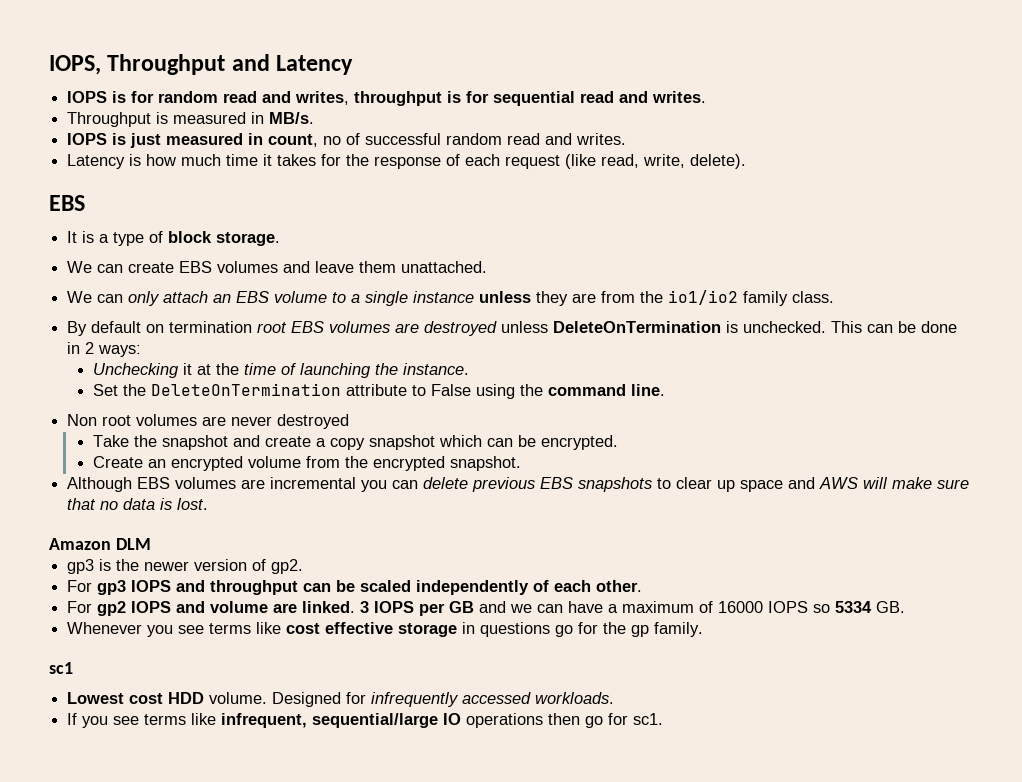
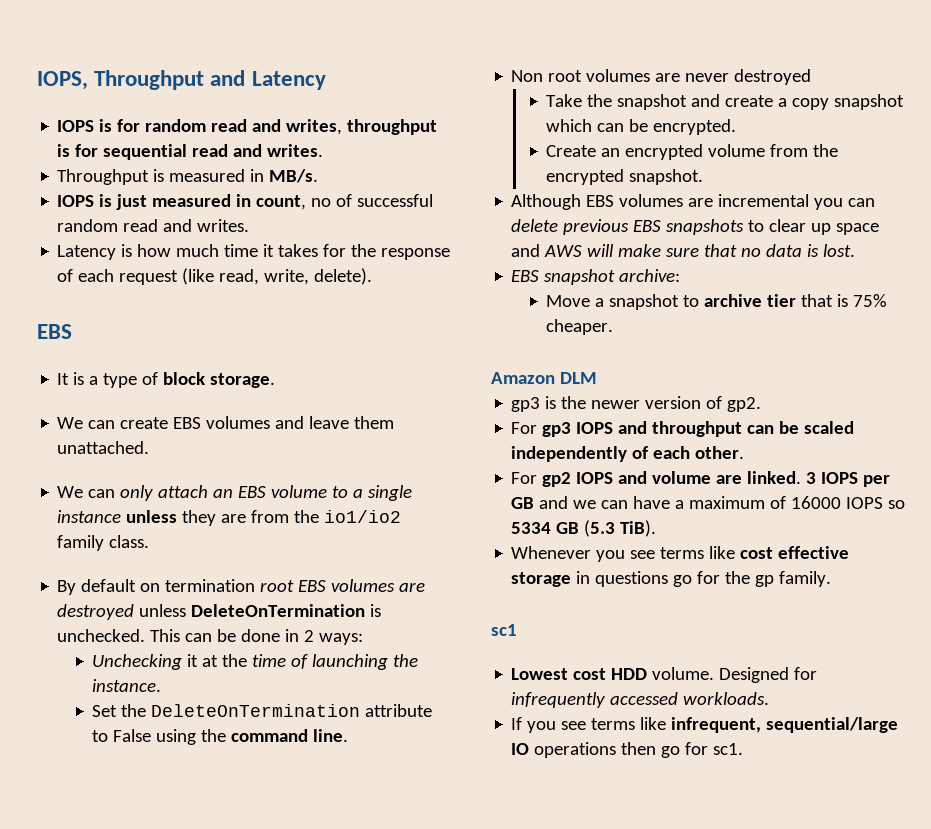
+ EBS snapshot archive:
+ Move a snapshot to archive tier that is 75% cheaper.
- 3 IOPS per GB and we can have a maximum of 16000 IOPS so 5334 GB.
+ 3 IOPS per GB and we can have a maximum of 16000 IOPS so 5334 GB (5.3 TiB).

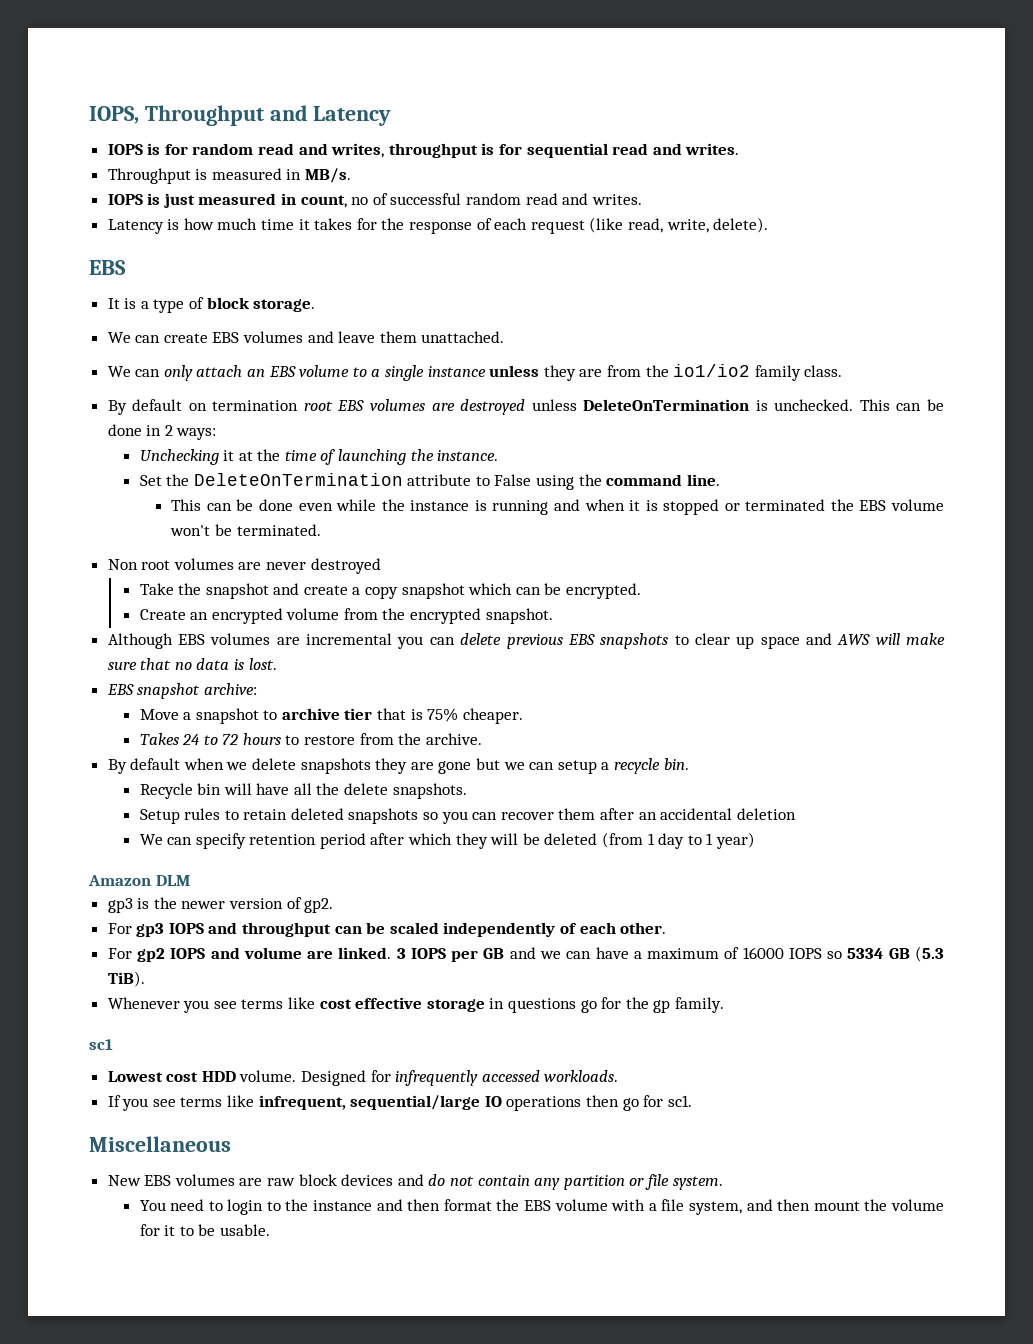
+ This can be done even while the instance is running and when it is stopped or terminated the EBS volume won't be terminated.
+ Takes 24 to 72 hours to restore from the archive.
+ By default when we delete snapshots they are gone but we can setup a recycle bin.
+ Recycle bin will have all the delete snapshots.
+ Setup rules to retain deleted snapshots so you can recover them after an accidental deletion
+ We can specify retention period after which they will be deleted (from 1 day to 1 year)
+ Miscellaneous
+ New EBS volumes are raw block devices and do not contain any partition or file system.
+ You need to login to the instance and then format the EBS volume with a file system, and then mount the volume for it to be usable.

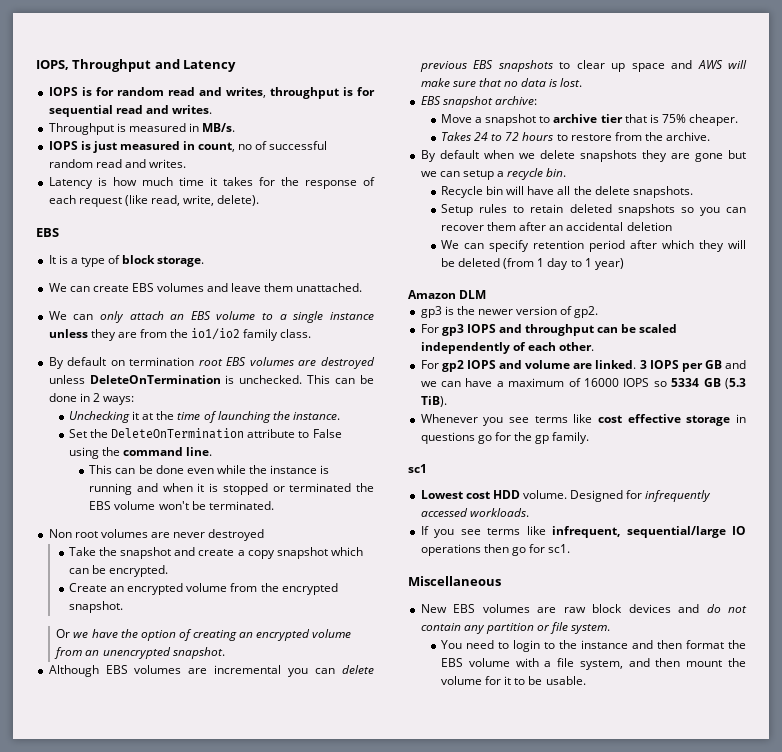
+ Or we have the option of creating an encrypted volume from an unencrypted snapshot.

